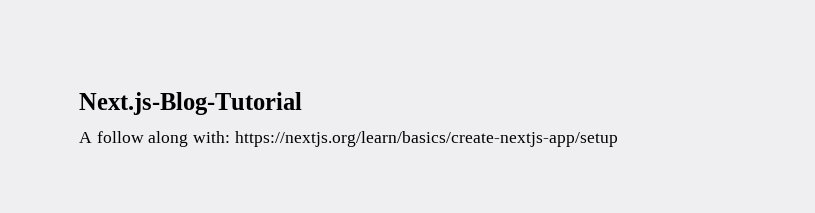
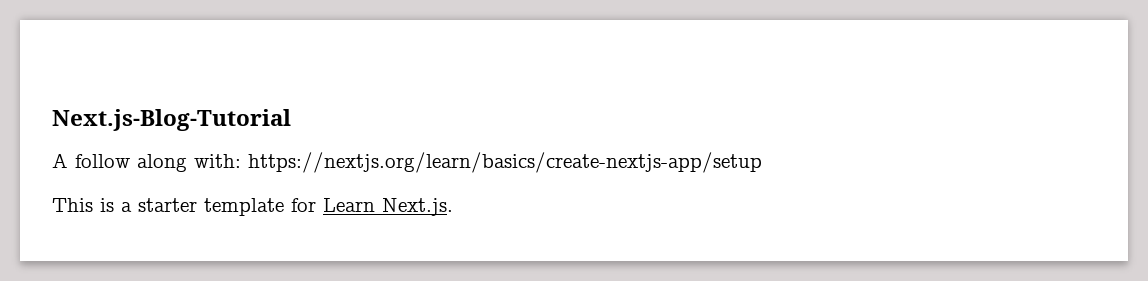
+ This is a starter template for Learn Next.js.

